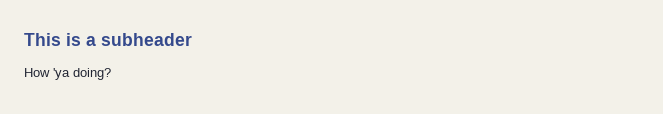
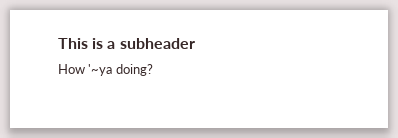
- How 'ya doing?
+ How '~ya doing?

